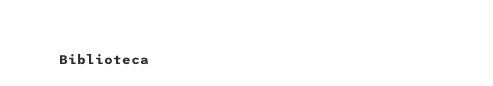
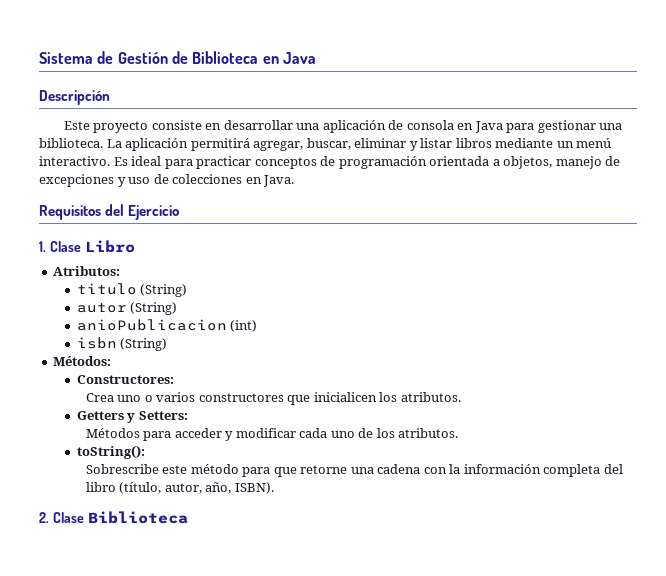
- Biblioteca
+ Sistema de Gestión de Biblioteca en Java
+ Descripción
+ Este proyecto consiste en desarrollar una aplicación de consola en Java para gestionar una biblioteca. La aplicación permitirá agregar, buscar, eliminar y listar libros mediante un menú interactivo. Es ideal para practicar conceptos de programación orientada a objetos, manejo de excepciones y uso de colecciones en Java.
+ Requisitos del Ejercicio
+ 1. Clase Libro
+ Atributos:
+ titulo (String)
+ autor (String)
+ anioPublicacion (int)
+ isbn (String)
+ Métodos:
+ Constructores:
+ Crea uno o varios constructores que inicialicen los atributos.
+ Getters y Setters:
+ Métodos para acceder y modificar cada uno de los atributos.
+ toString():
+ Sobrescribe este método para que retorne una cadena con la información completa del libro (título, autor, año, ISBN).
+ 2. Clase Biblioteca

